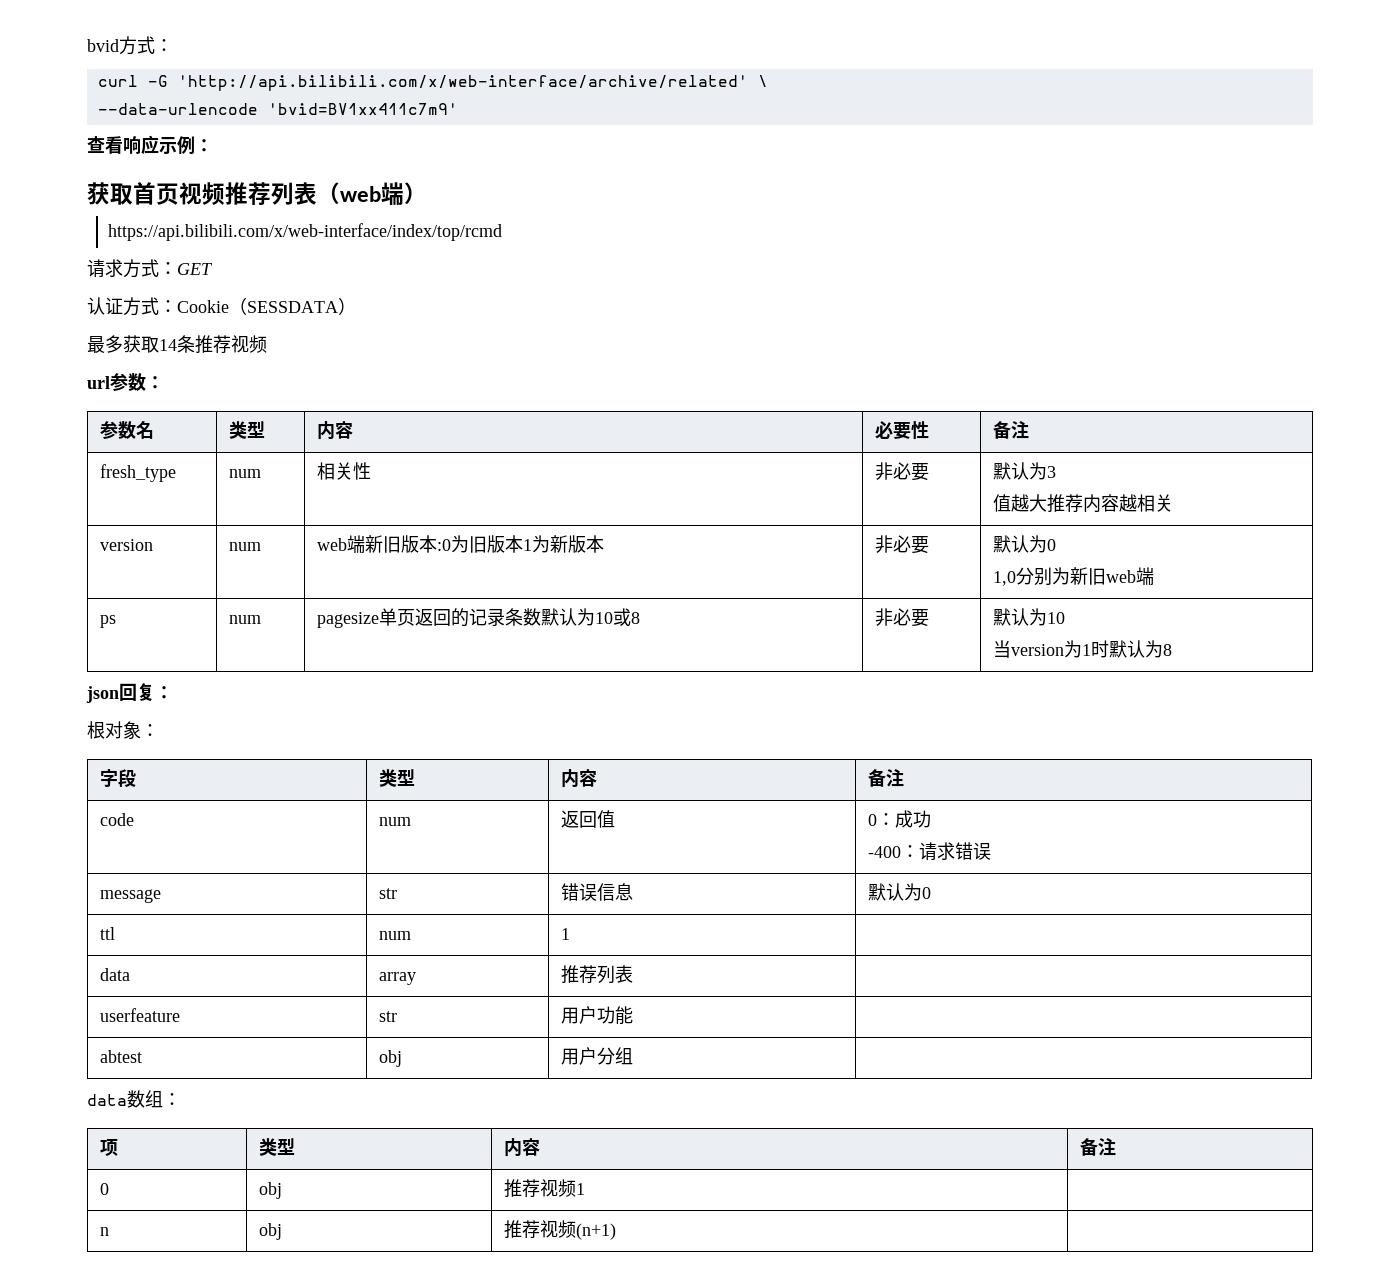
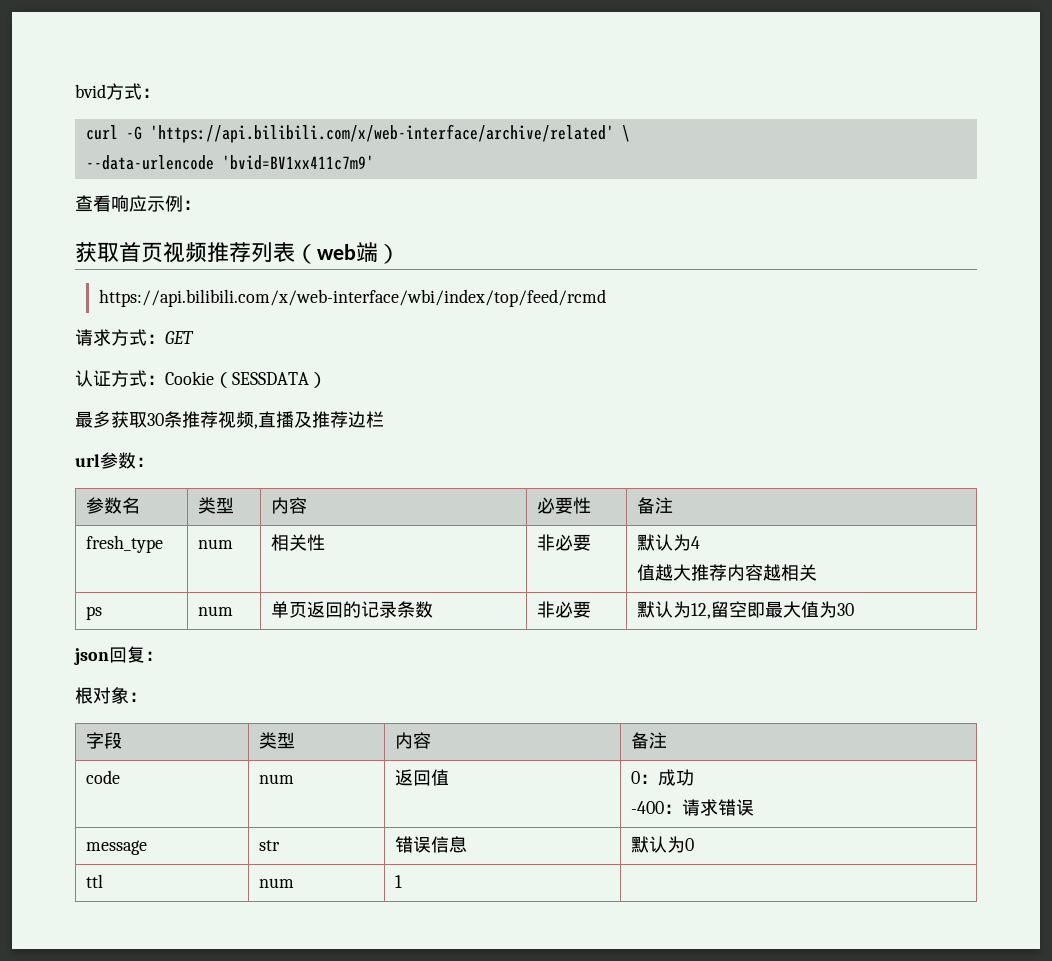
- curl -G 'http://api.bilibili.com/x/web-interface/archive/related' \
+ curl -G 'https://api.bilibili.com/x/web-interface/archive/related' \
- https://api.bilibili.com/x/web-interface/index/top/rcmd
+ https://api.bilibili.com/x/web-interface/wbi/index/top/feed/rcmd
- 最多获取14条推荐视频
+ 最多获取30条推荐视频,直播及推荐边栏
- fresh_type | num | 相关性 | 非必要 | 默认为3
+ fresh_type | num | 相关性 | 非必要 | 默认为4
- version | num | web端新旧版本:0为旧版本1为新版本 | 非必要 | 默认为0
- 1,0分别为新旧web端
- ps | num | pagesize单页返回的记录条数默认为10或8 | 非必要 | 默认为10
- 当version为1时默认为8
+ ps | num | 单页返回的记录条数 | 非必要 | 默认为12,留空即最大值为30
- data | array | 推荐列表 |
- userfeature | str | 用户功能 |
- abtest | obj | 用户分组 |
- data数组：
- 项 | 类型 | 内容 | 备注
- 0 | obj | 推荐视频1 |
- n | obj | 推荐视频(n+1) |

